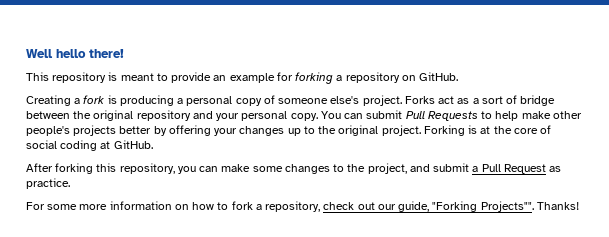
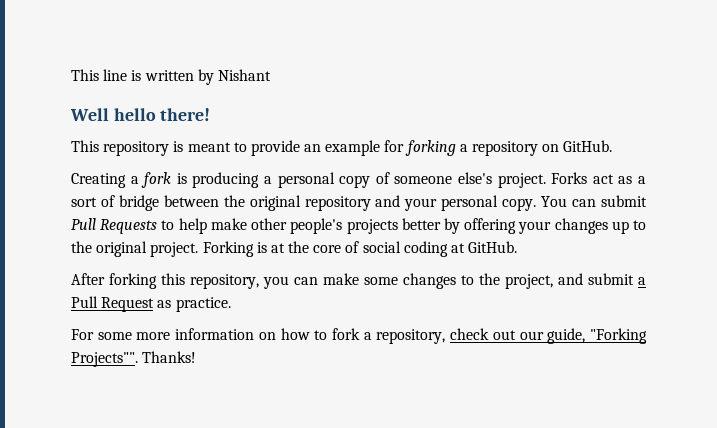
+ This line is written by Nishant

